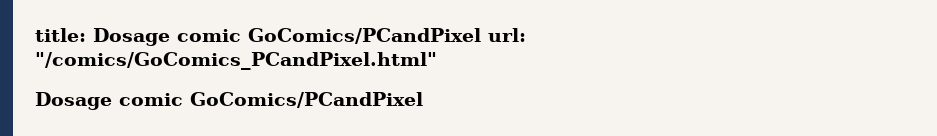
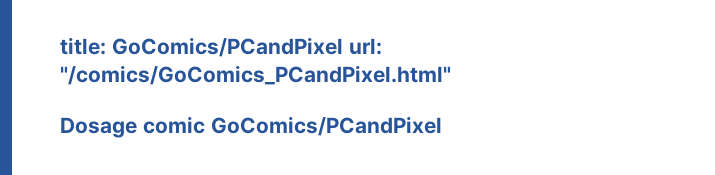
- title: Dosage comic GoComics/PCandPixel url: "/comics/GoComics_PCandPixel.html"
+ title: GoComics/PCandPixel url: "/comics/GoComics_PCandPixel.html"

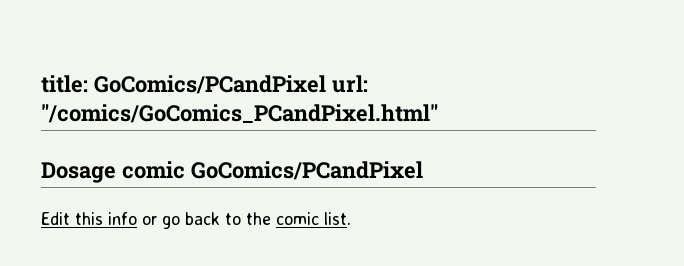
+ Edit this info or go back to the comic list.

